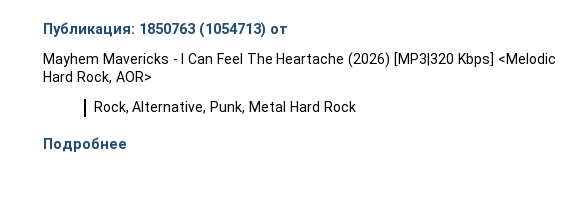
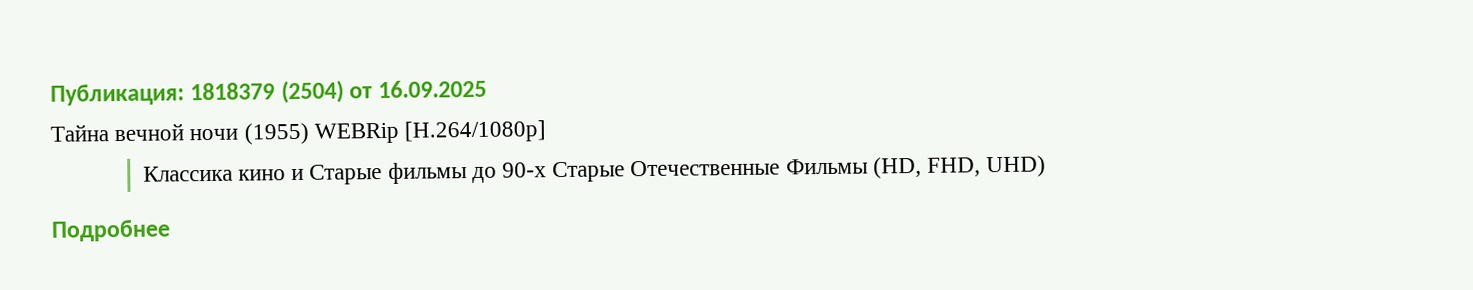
- Публикация: 1850763 (1054713) от
- Mayhem Mavericks - I Can Feel The Heartache (2026) [MP3|320 Kbps] <Melodic Hard Rock, AOR>
- Rock, Alternative, Punk, Metal Hard Rock
+ Публикация: 1818379 (2504) от 16.09.2025
+ Тайна вечной ночи (1955) WEBRip [H.264/1080p]
+ Классика кино и Старые фильмы до 90-х Старые Отечественные Фильмы (HD, FHD, UHD)

